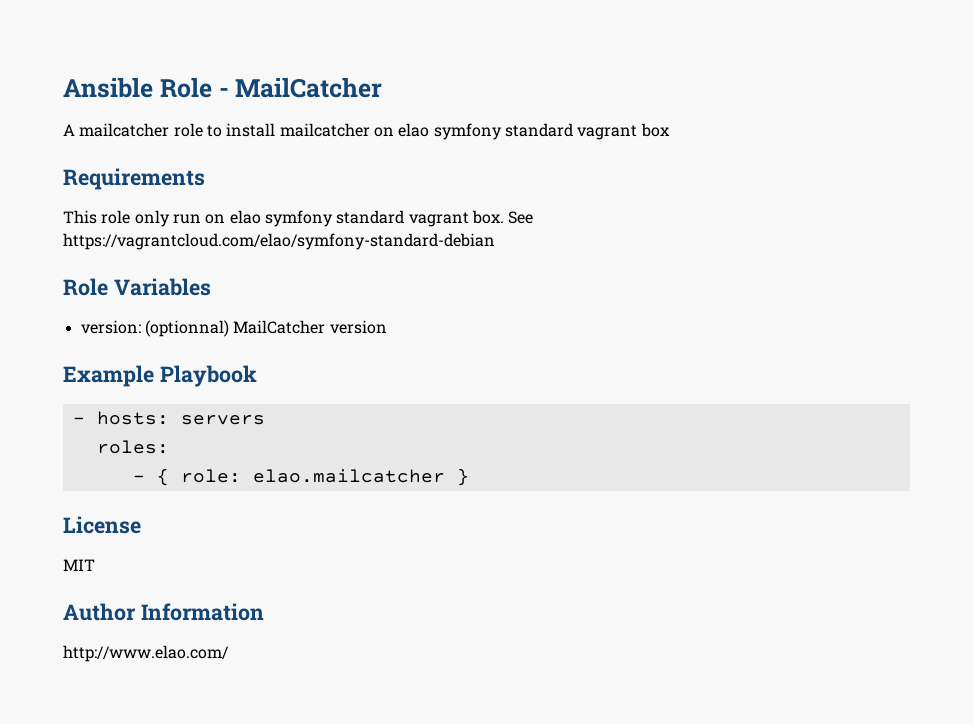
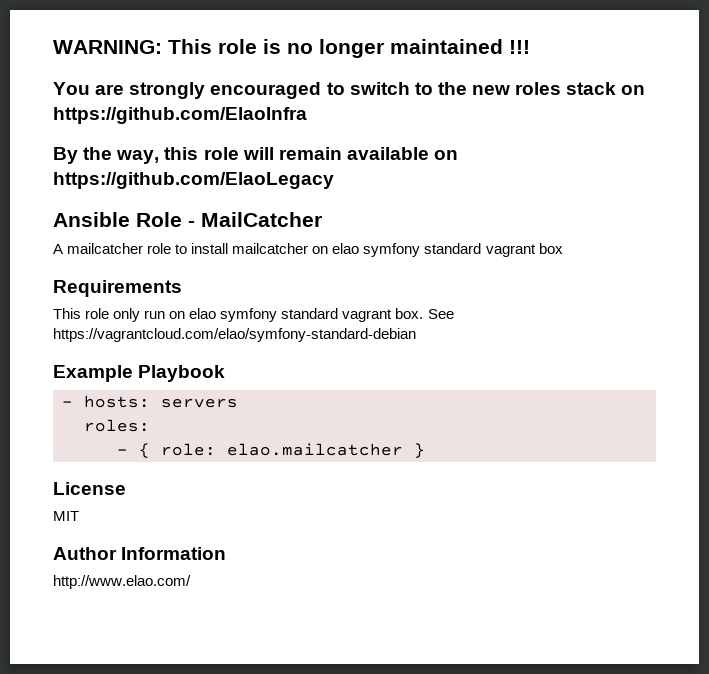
+ WARNING: This role is no longer maintained !!!
+ You are strongly encouraged to switch to the new roles stack on https://github.com/ElaoInfra
+ By the way, this role will remain available on https://github.com/ElaoLegacy
- Role Variables
- version: (optionnal) MailCatcher version

